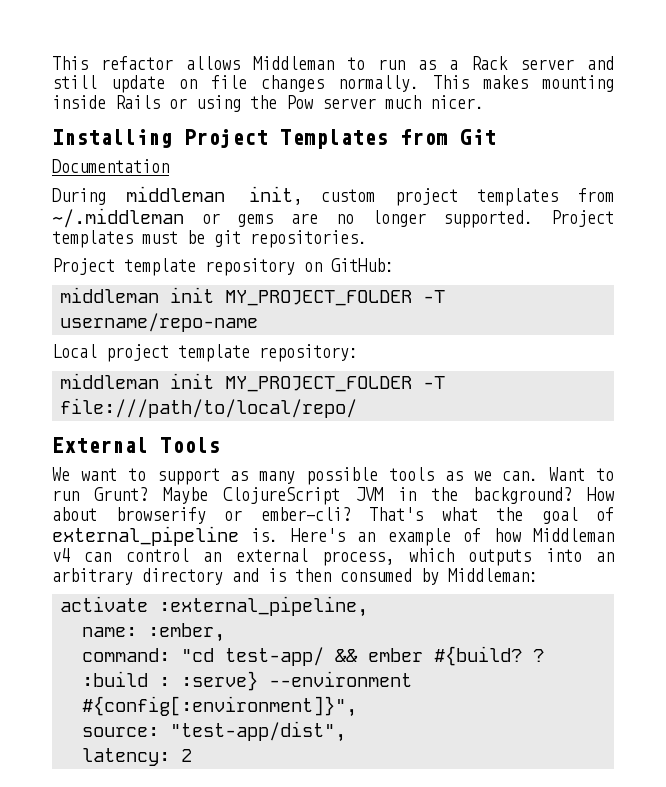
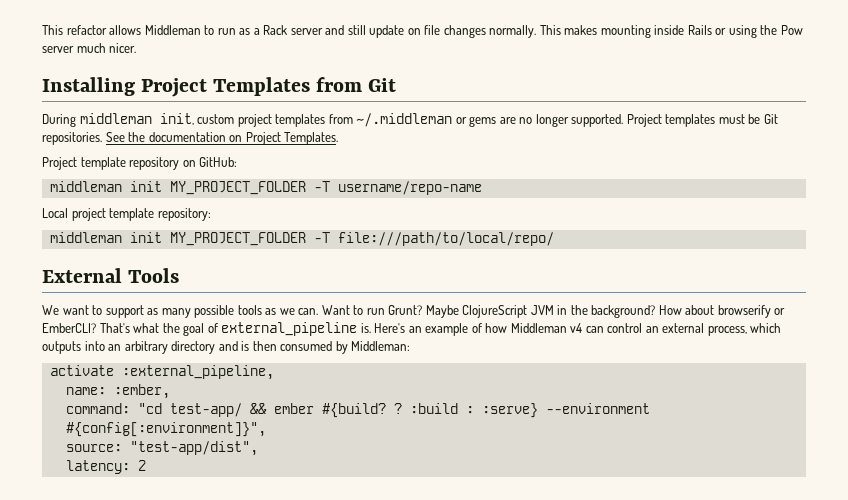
- Documentation
- Project templates must be git repositories.
+ Project templates must be Git repositories. See the documentation on Project Templates.
- How about browserify or ember-cli?
+ How about browserify or EmberCLI?

